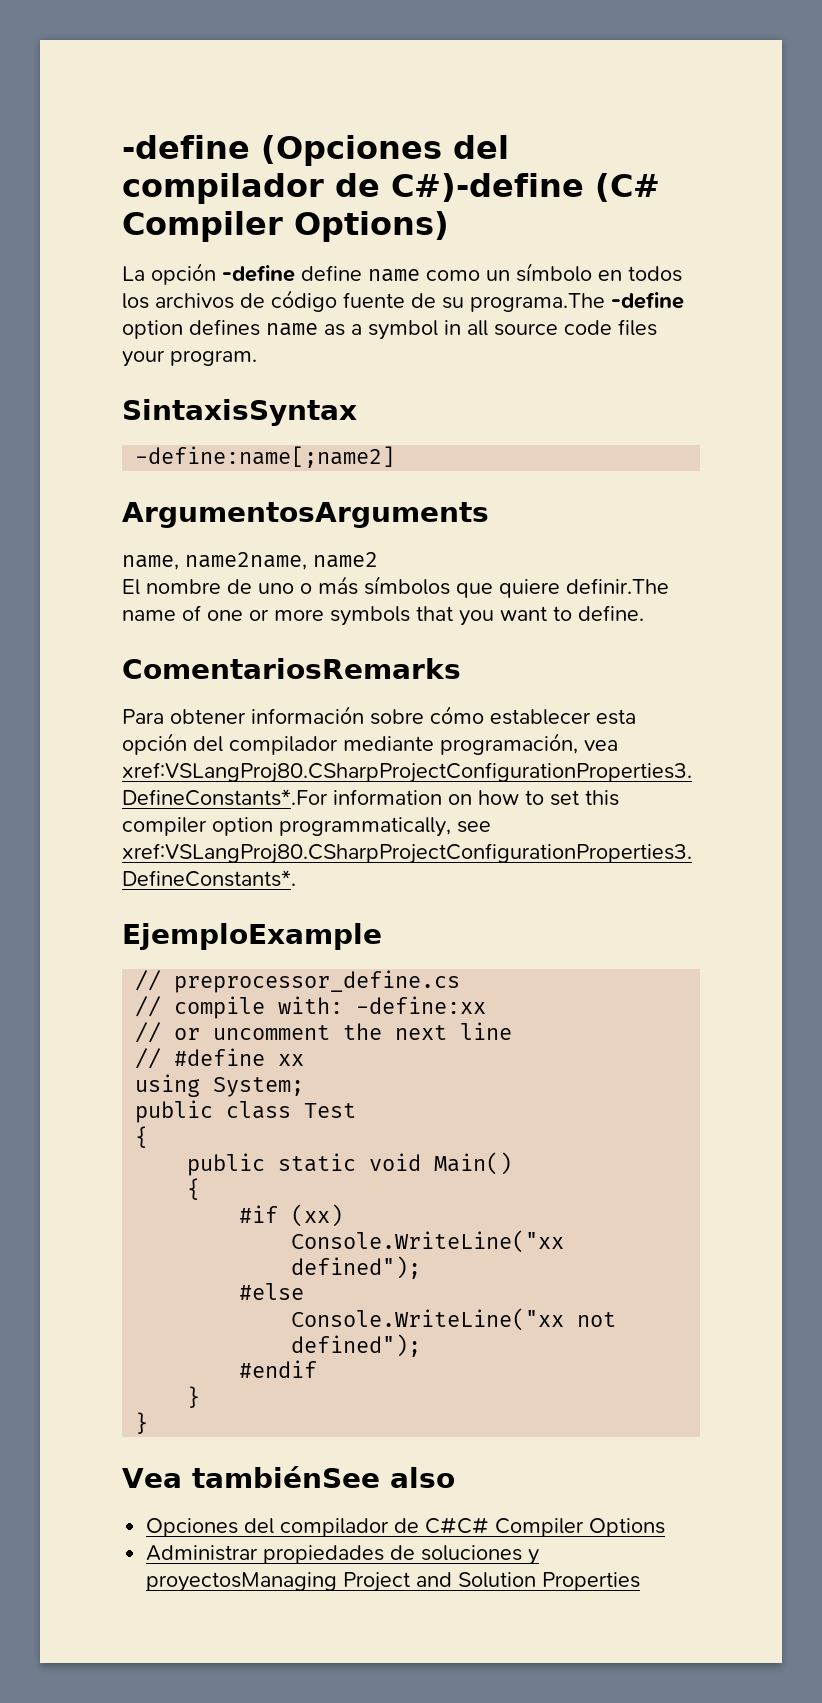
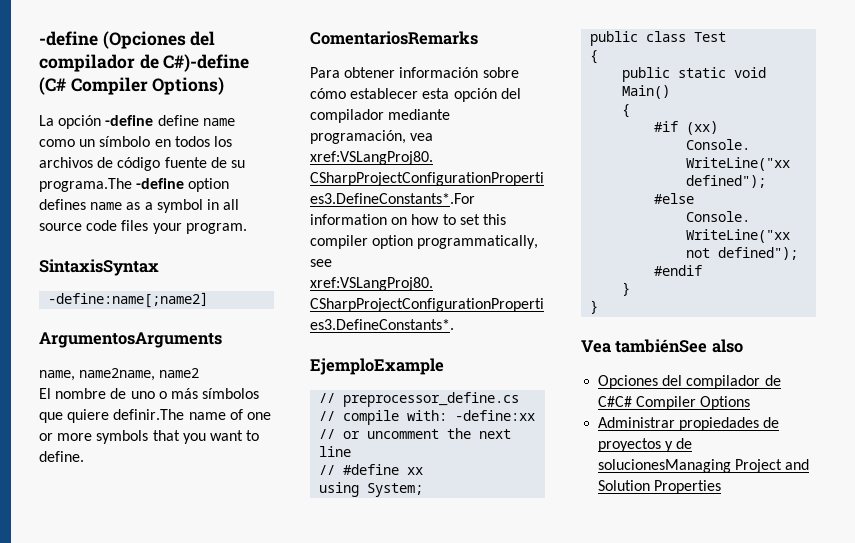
- Administrar propiedades de soluciones y proyectosManaging Project and Solution Properties
+ Administrar propiedades de proyectos y de solucionesManaging Project and Solution Properties

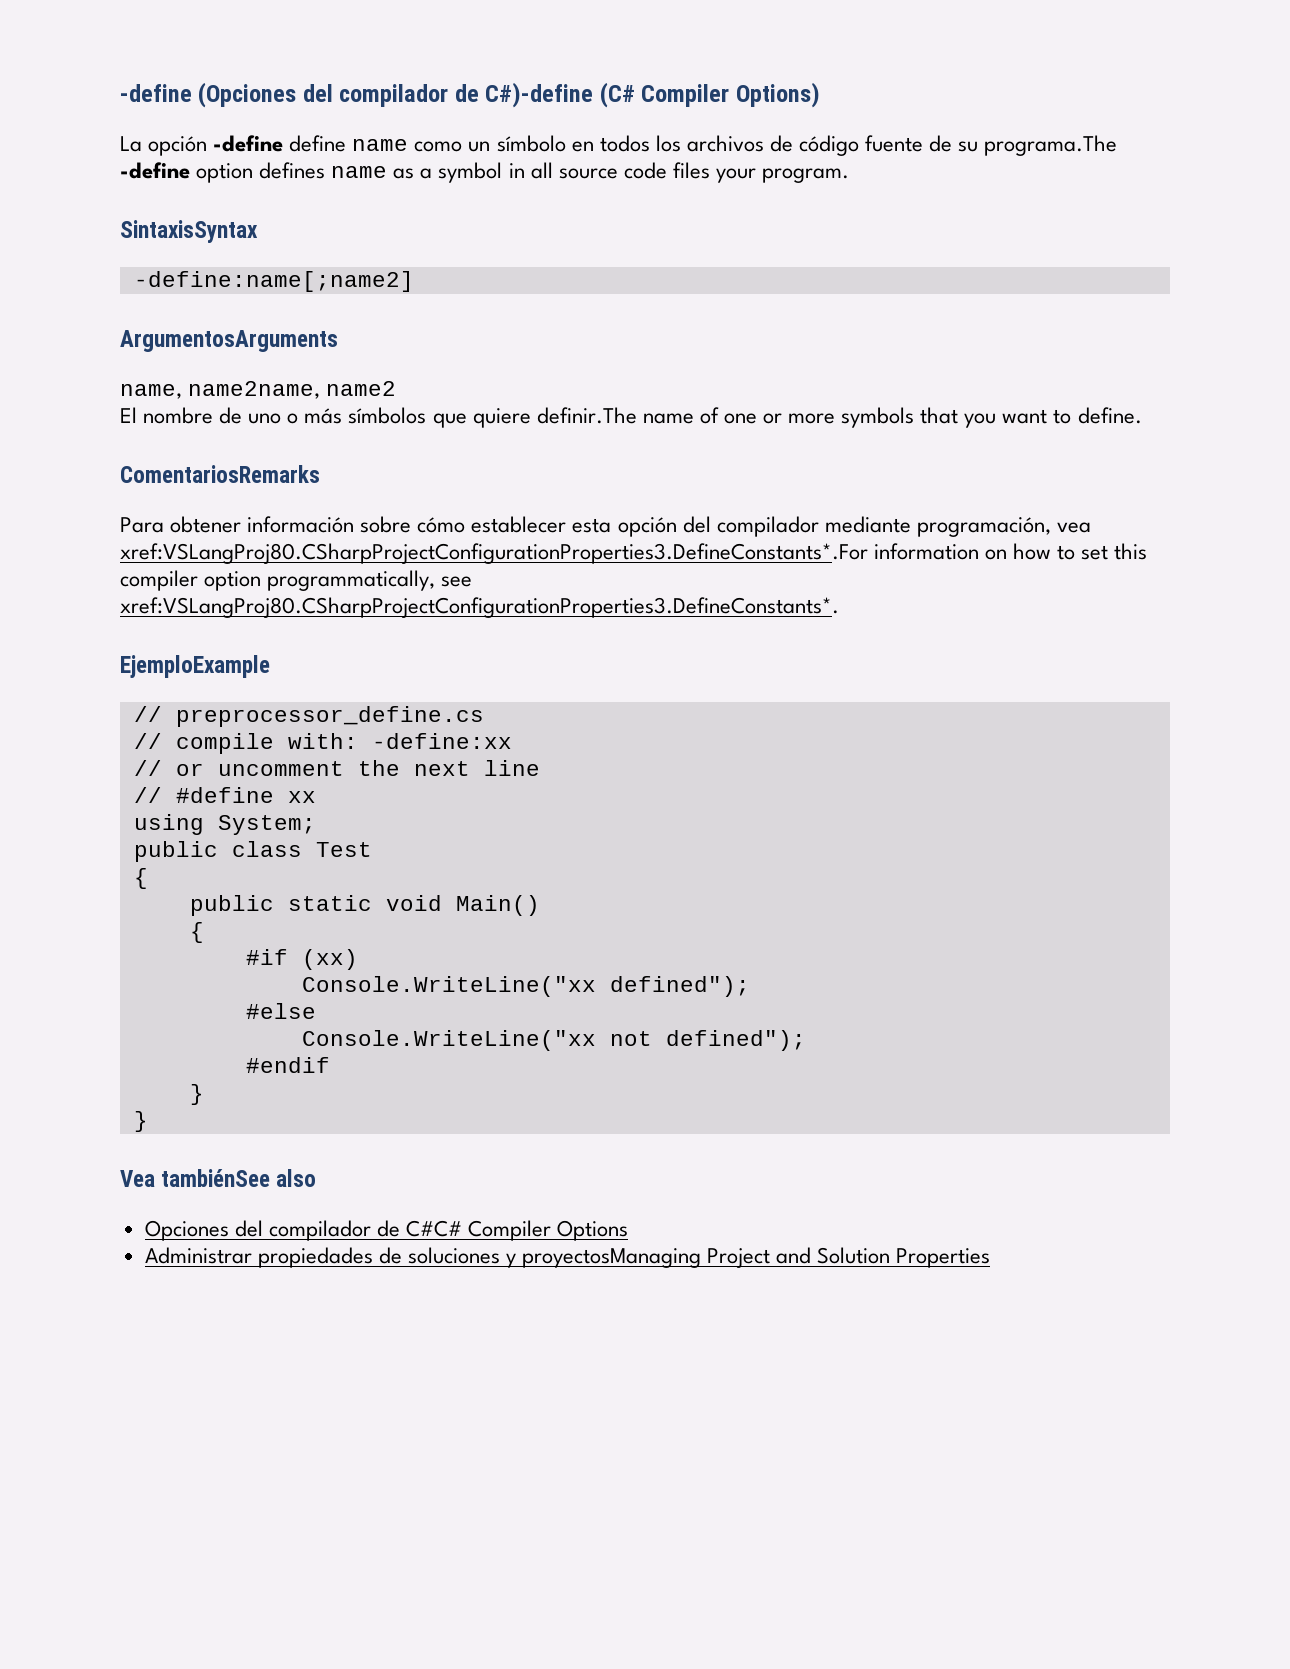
- Administrar propiedades de proyectos y de solucionesManaging Project and Solution Properties
+ Administrar propiedades de soluciones y proyectosManaging Project and Solution Properties

